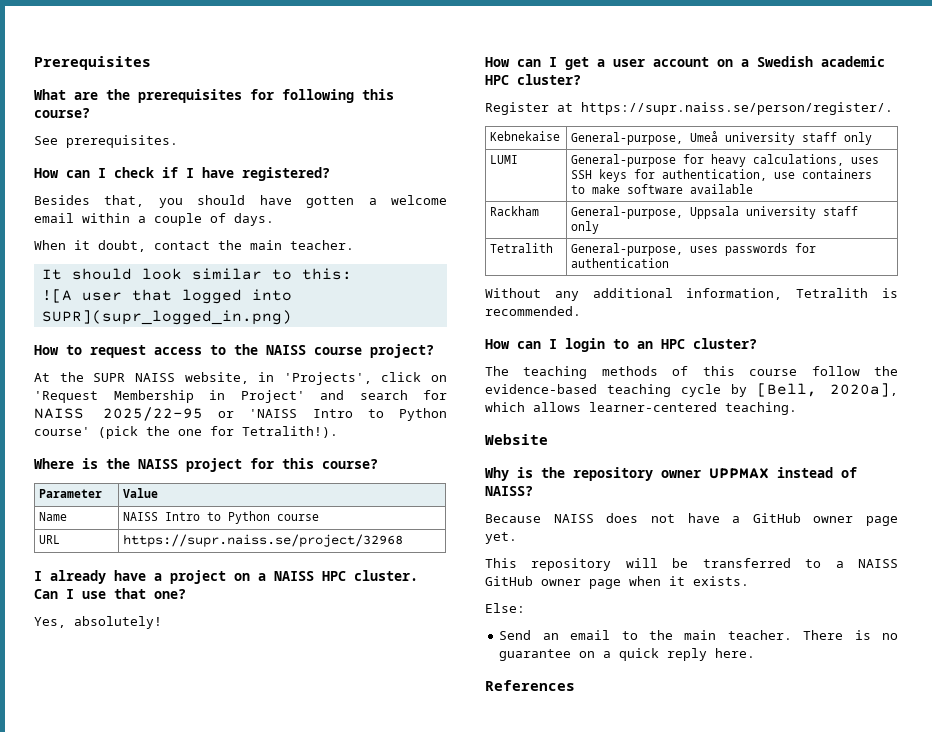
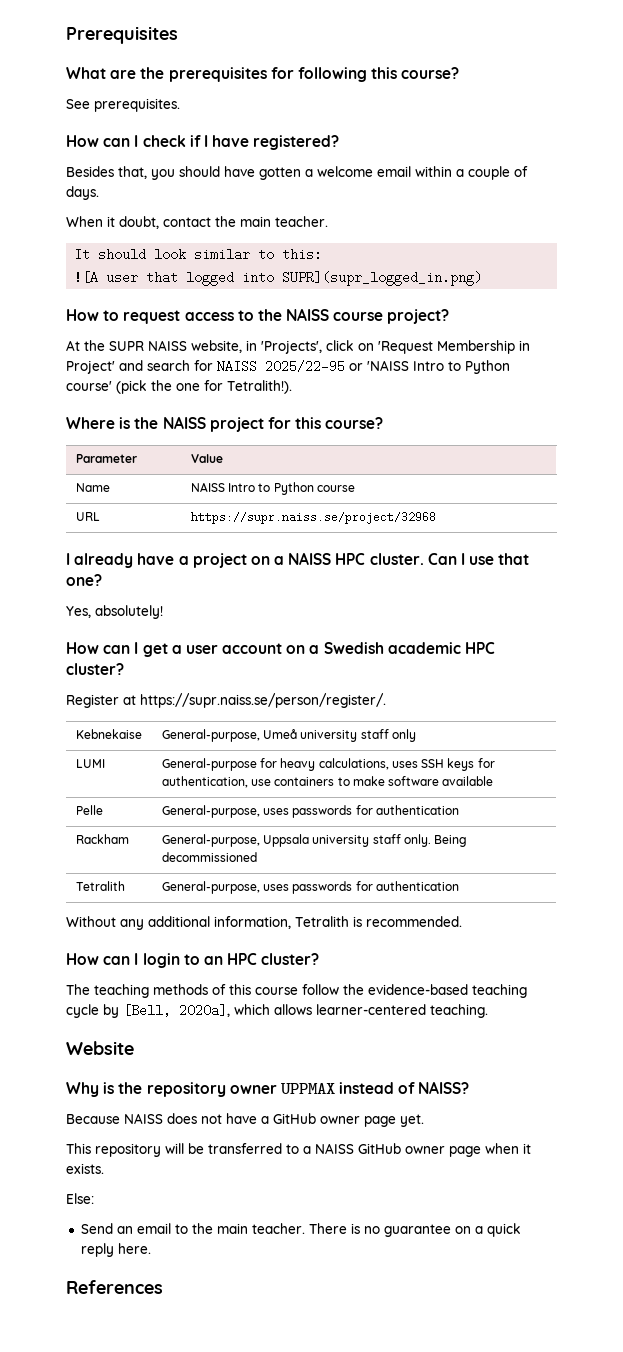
+ Pelle | General-purpose, uses passwords for authentication
- Rackham | General-purpose, Uppsala university staff only
+ Rackham | General-purpose, Uppsala university staff only. Being decommissioned

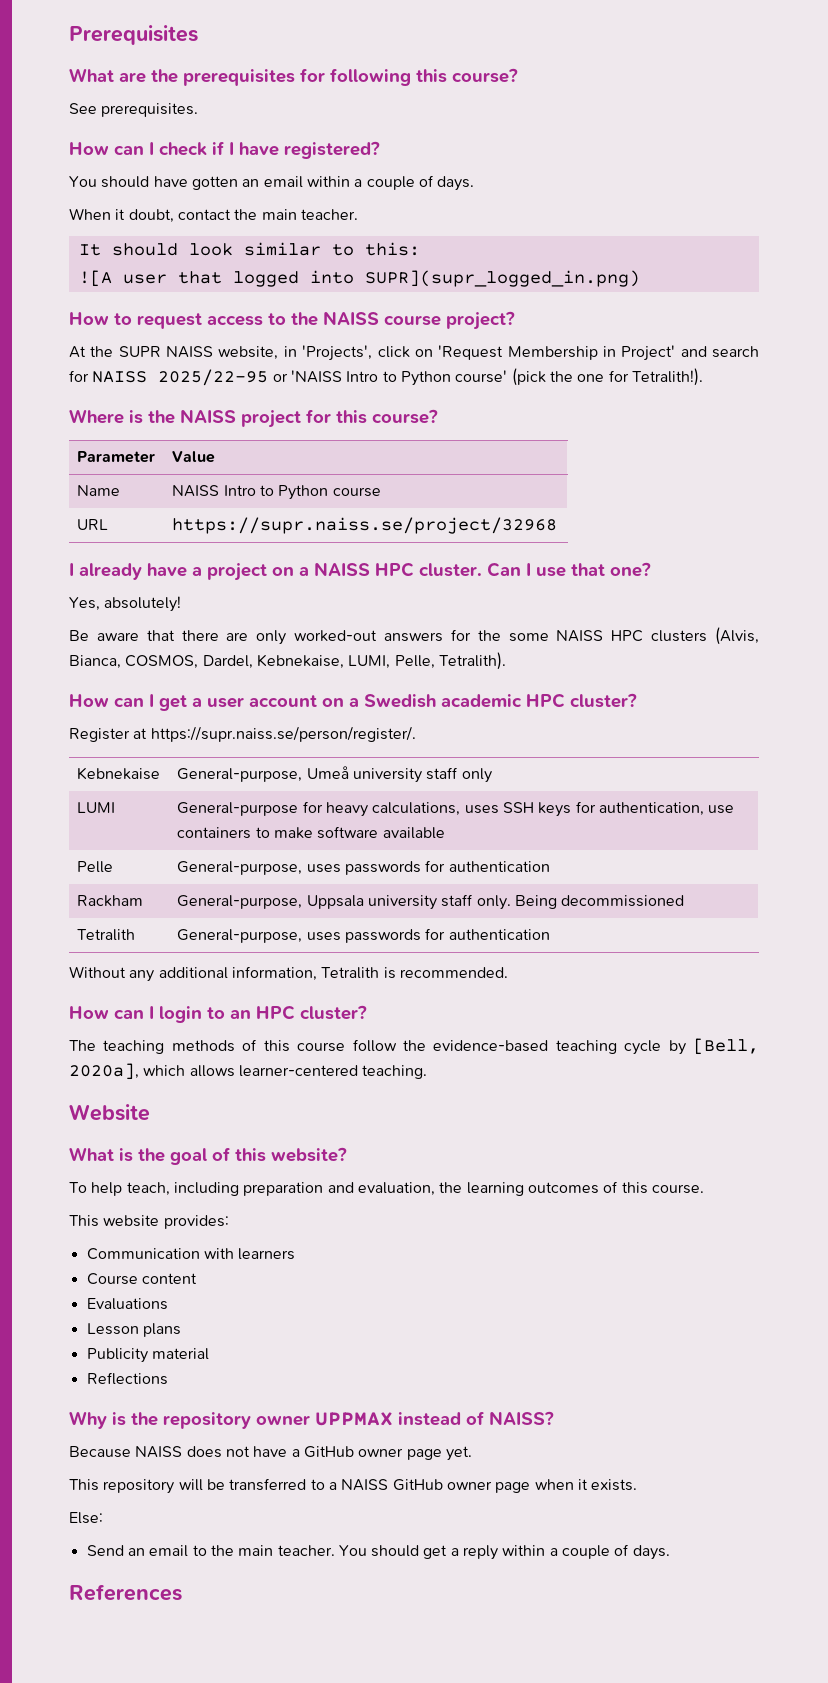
- Besides that, you should have gotten a welcome email within a couple of days.
+ You should have gotten an email within a couple of days.
+ Be aware that there are only worked-out answers for the some NAISS HPC clusters (Alvis, Bianca, COSMOS, Dardel, Kebnekaise, LUMI, Pelle, Tetralith).
+ What is the goal of this website?
+ To help teach, including preparation and evaluation, the learning outcomes of this course.
+ This website provides:
+ Communication with learners
+ Course content
+ Evaluations
+ Lesson plans
+ Publicity material
+ Reflections
- There is no guarantee on a quick reply here.
+ You should get a reply within a couple of days.

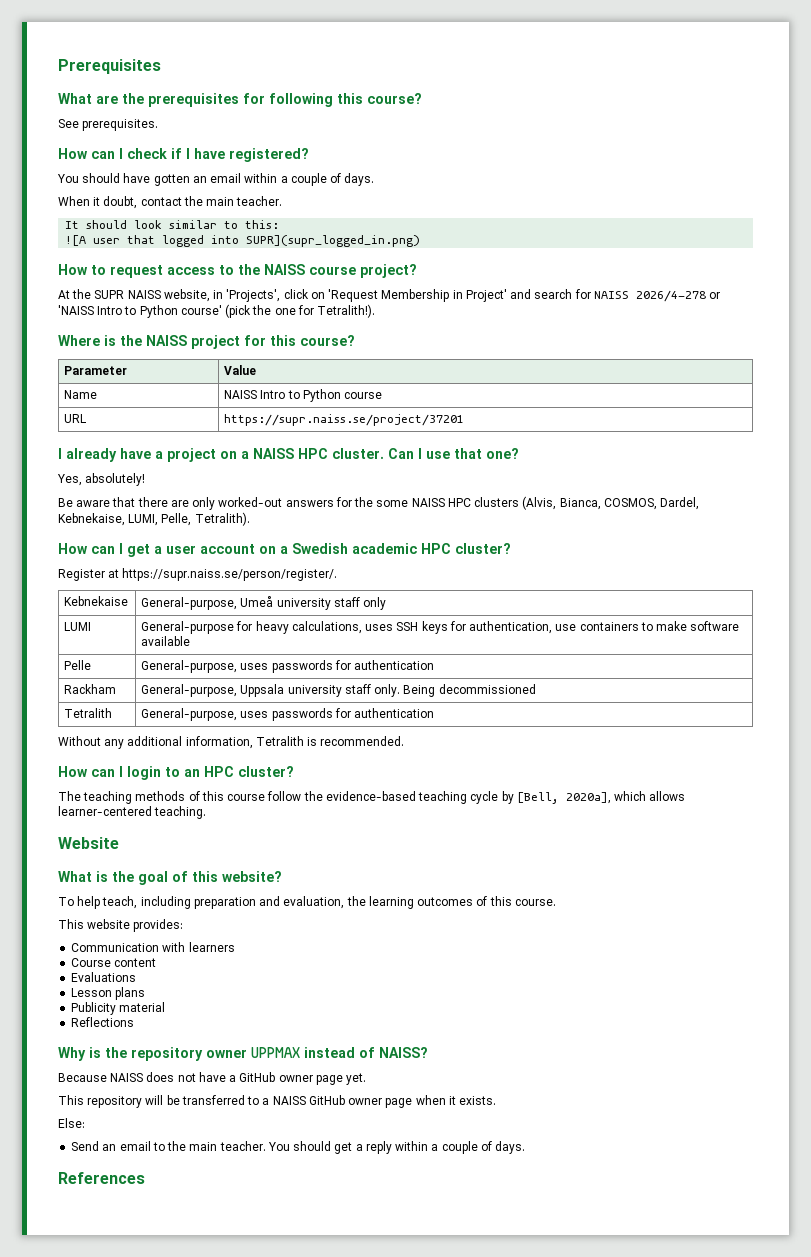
- At the SUPR NAISS website, in 'Projects', click on 'Request Membership in Project' and search for NAISS 2025/22-95 or 'NAISS Intro to Python course' (pick the one for Tetralith!).
+ At the SUPR NAISS website, in 'Projects', click on 'Request Membership in Project' and search for NAISS 2026/4-278 or 'NAISS Intro to Python course' (pick the one for Tetralith!).
- URL | https://supr.naiss.se/project/32968
+ URL | https://supr.naiss.se/project/37201

